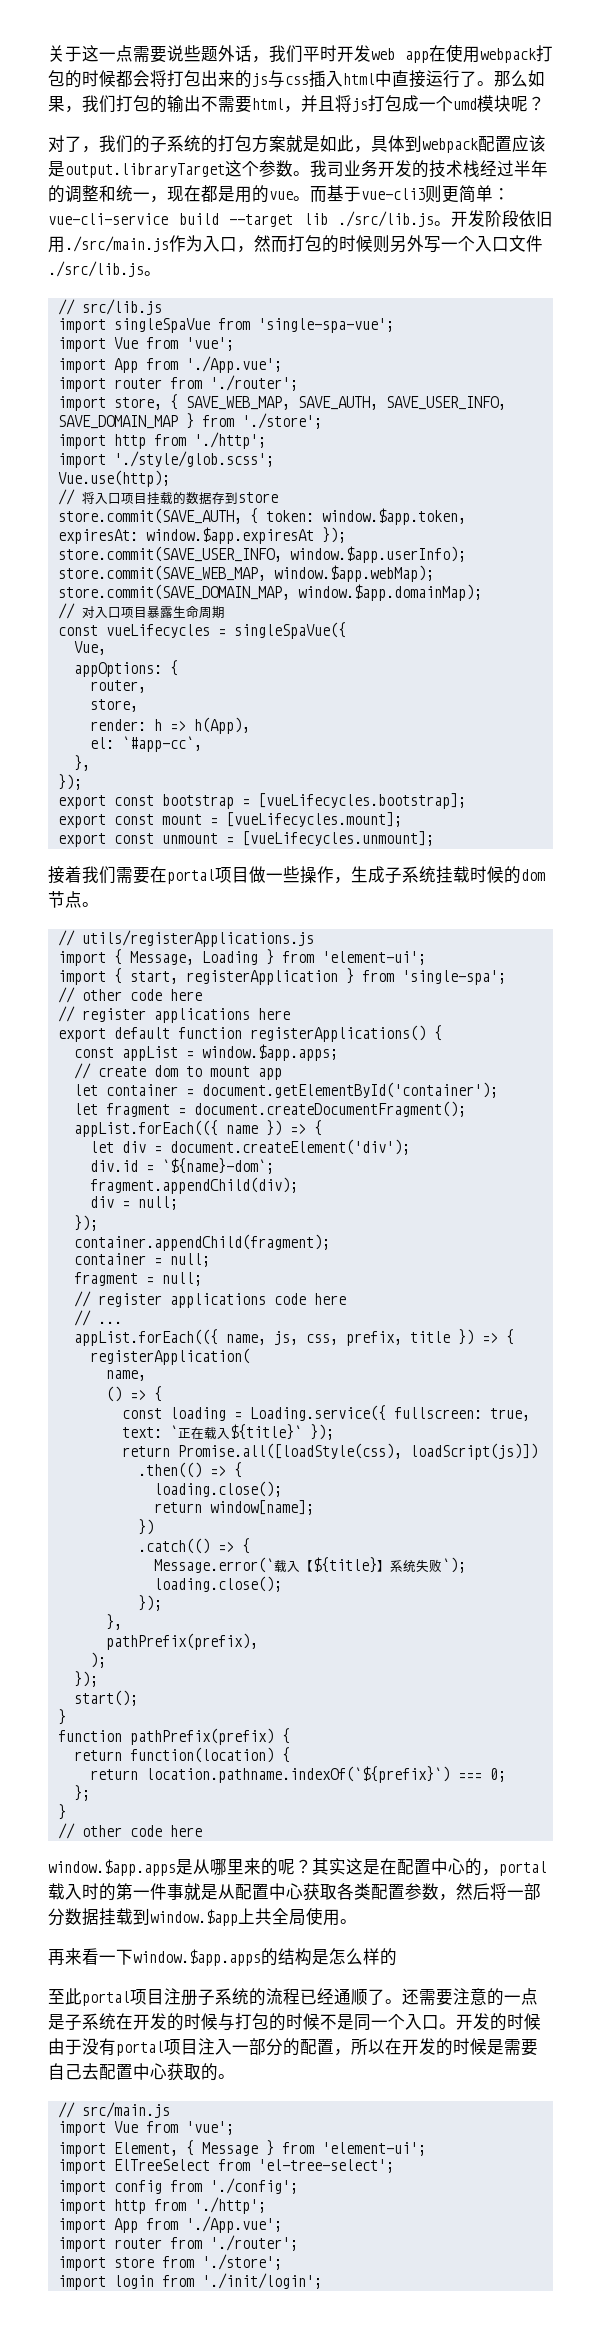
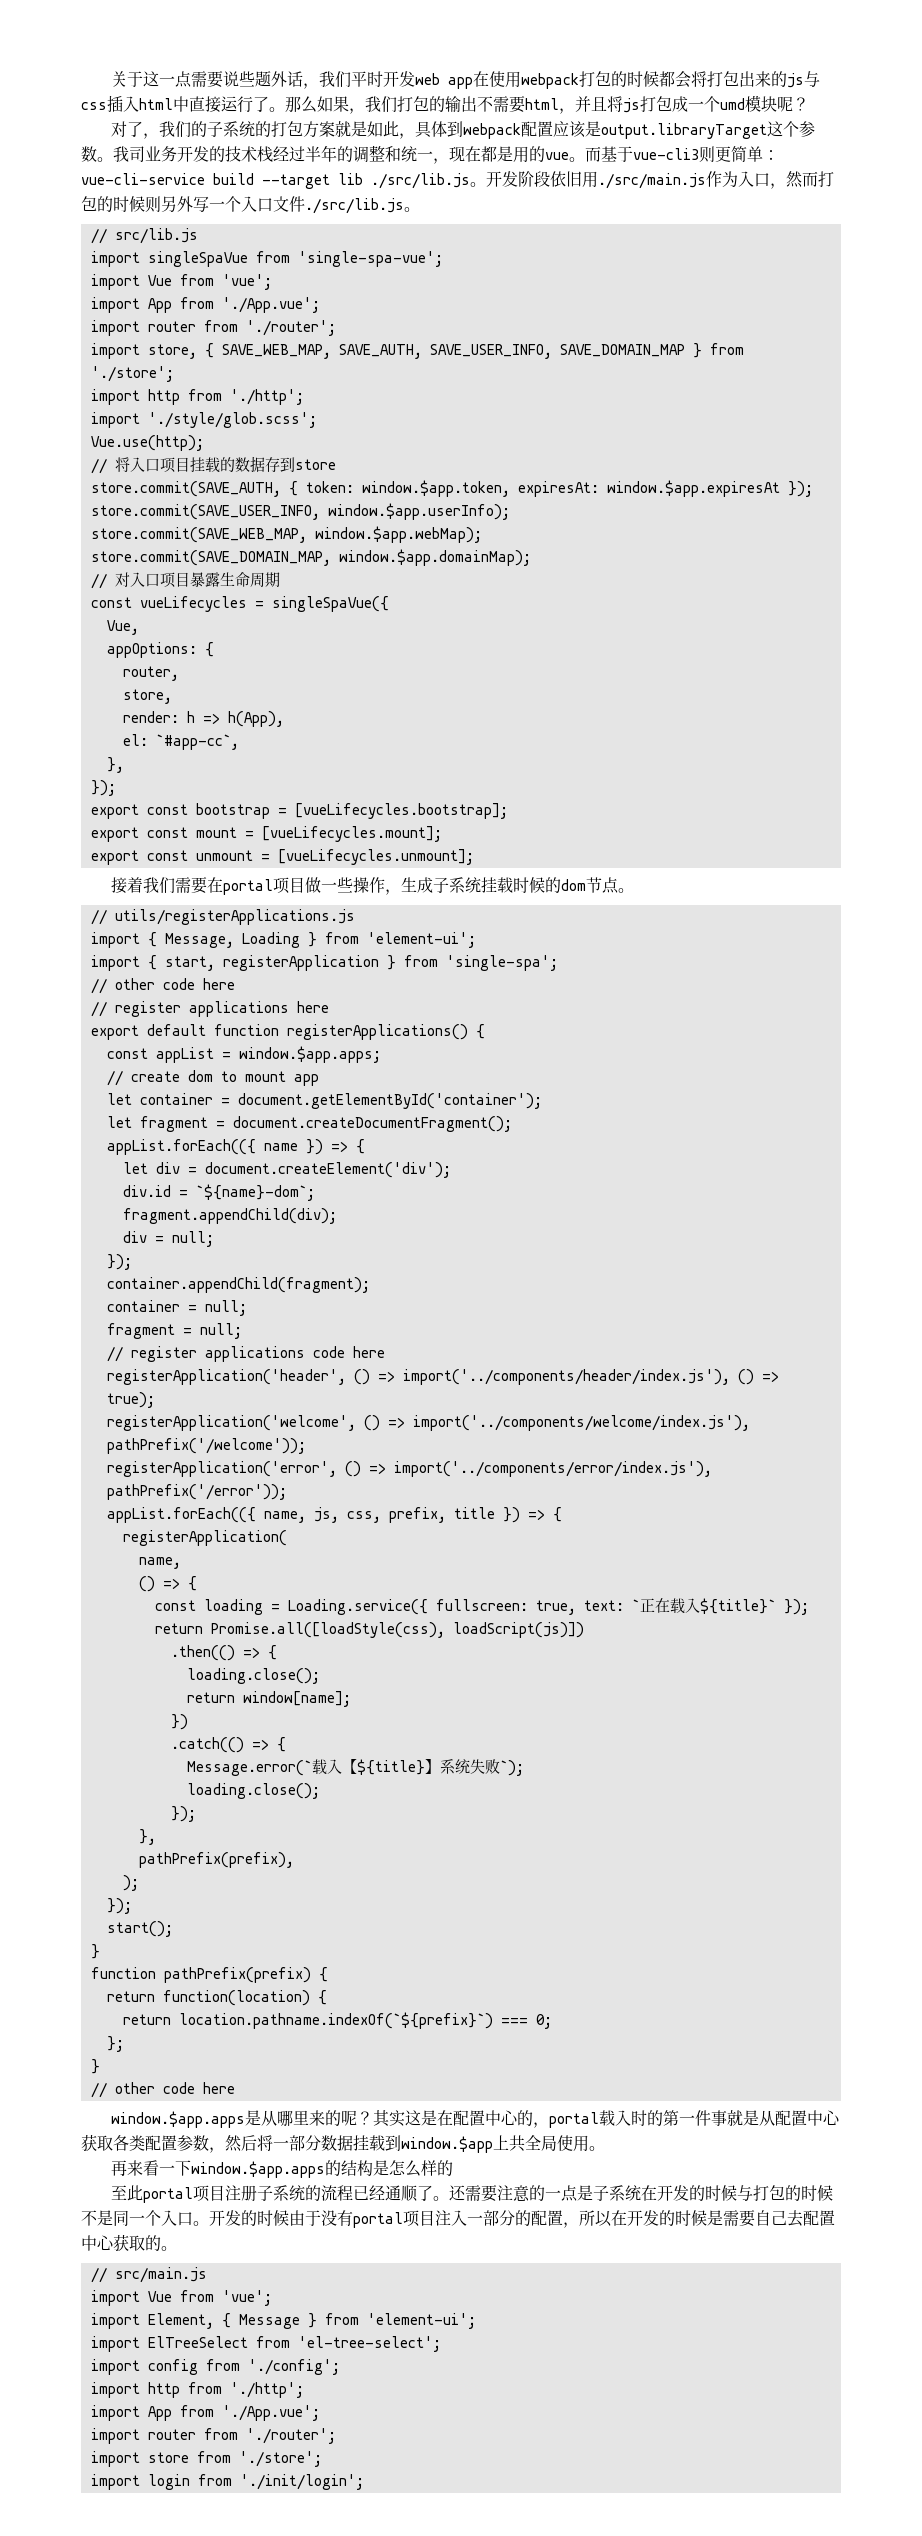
- // ...
+ registerApplication('header', () => import('../components/header/index.js'), () => true);
+ registerApplication('welcome', () => import('../components/welcome/index.js'), pathPrefix('/welcome'));
+ registerApplication('error', () => import('../components/error/index.js'), pathPrefix('/error'));

